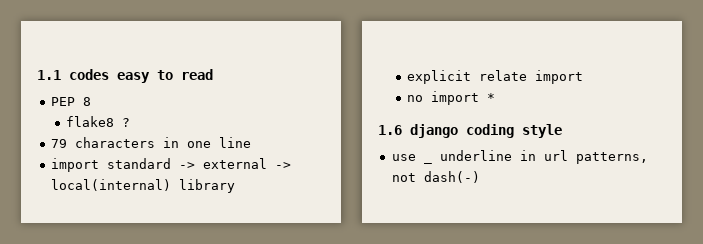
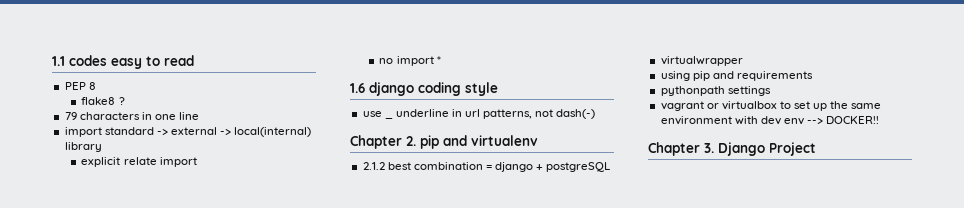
+ Chapter 2. pip and virtualenv
+ 2.1.2 best combination = django + postgreSQL
+ virtualwrapper
+ using pip and requirements
+ pythonpath settings
+ vagrant or virtualbox to set up the same environment with dev env --> DOCKER!!
+ Chapter 3. Django Project

